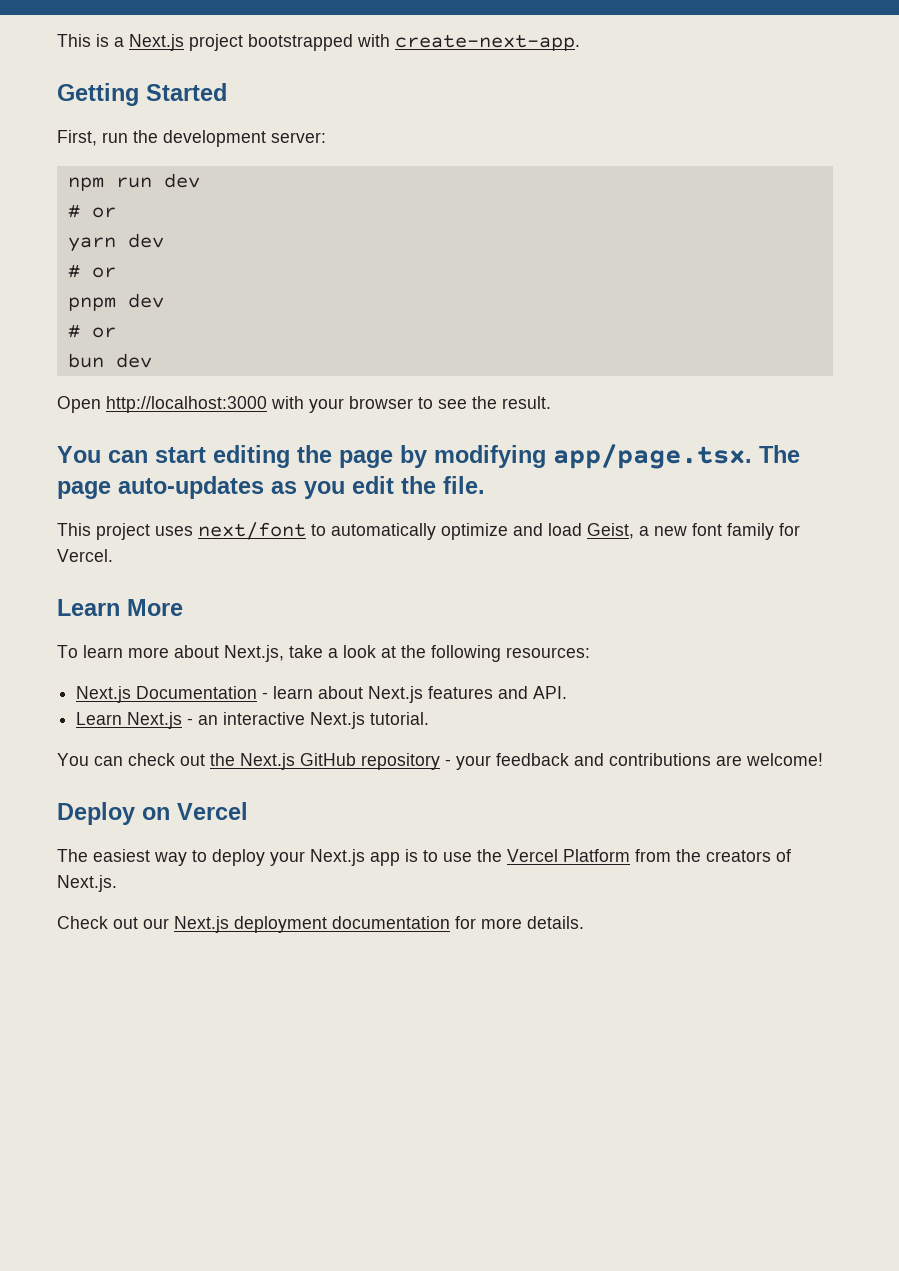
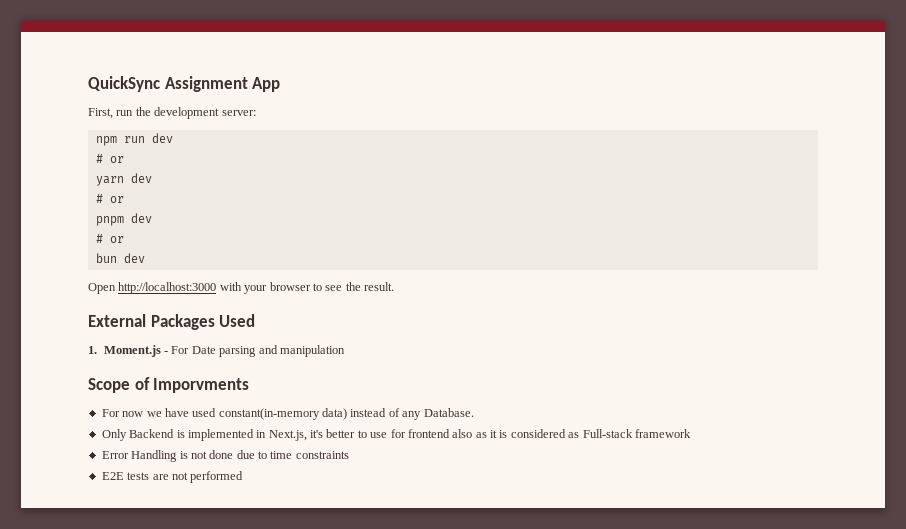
- This is a Next.js project bootstrapped with create-next-app.
- Getting Started
+ QuickSync Assignment App
- You can start editing the page by modifying app/page.tsx. The page auto-updates as you edit the file.
- This project uses next/font to automatically optimize and load Geist, a new font family for Vercel.
- Learn More
- To learn more about Next.js, take a look at the following resources:
- Next.js Documentation - learn about Next.js features and API.
- Learn Next.js - an interactive Next.js tutorial.
- You can check out the Next.js GitHub repository - your feedback and contributions are welcome!
- Deploy on Vercel
- The easiest way to deploy your Next.js app is to use the Vercel Platform from the creators of Next.js.
- Check out our Next.js deployment documentation for more details.
+ External Packages Used
+ 1. Moment.js - For Date parsing and manipulation
+ Scope of Imporvments
+ For now we have used constant(in-memory data) instead of any Database.
+ Only Backend is implemented in Next.js, it's better to use for frontend also as it is considered as Full-stack framework
+ Error Handling is not done due to time constraints
+ E2E tests are not performed

